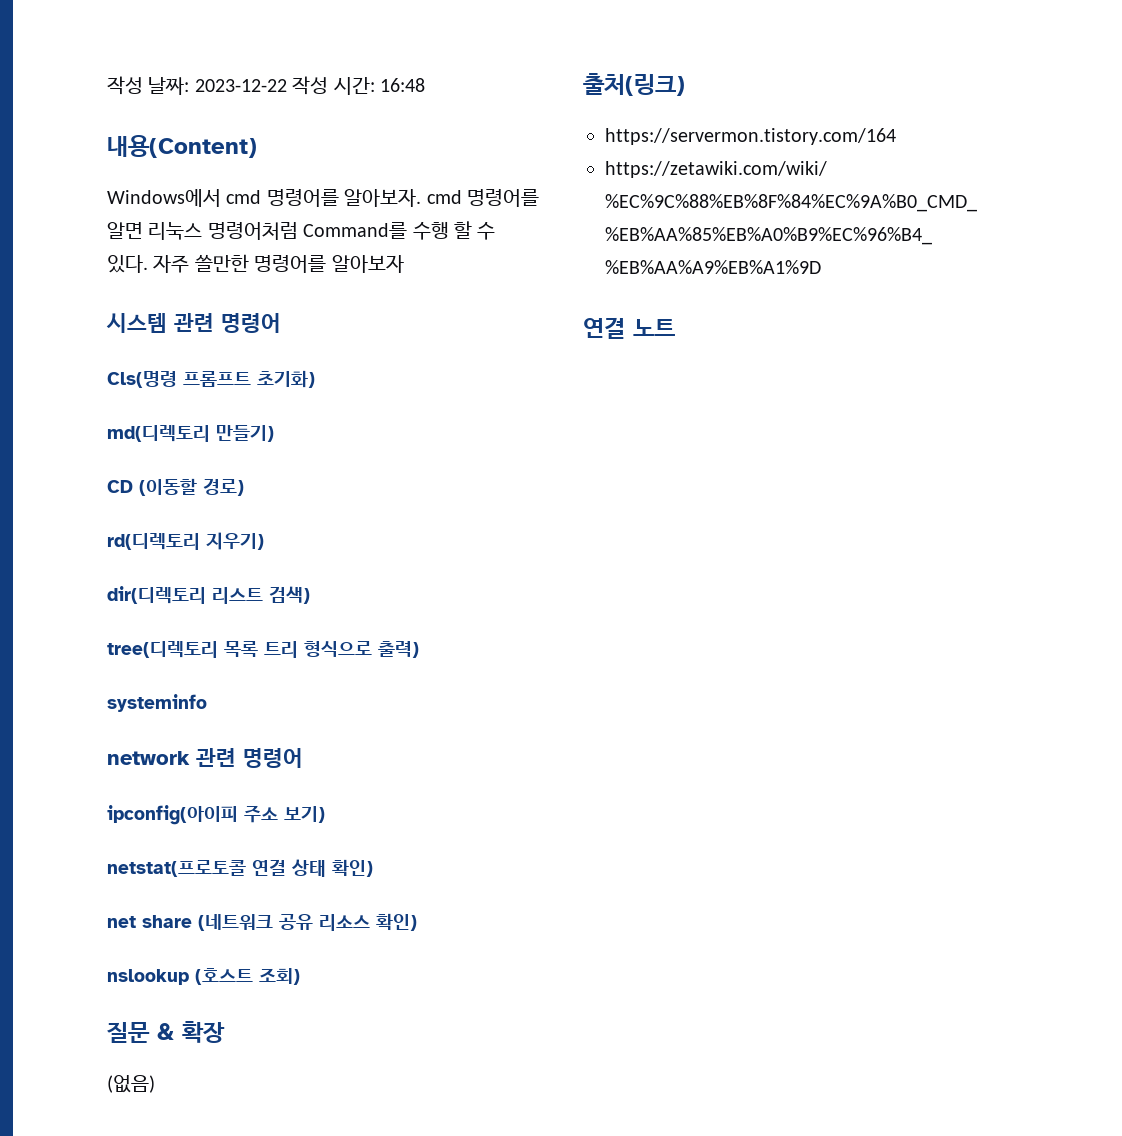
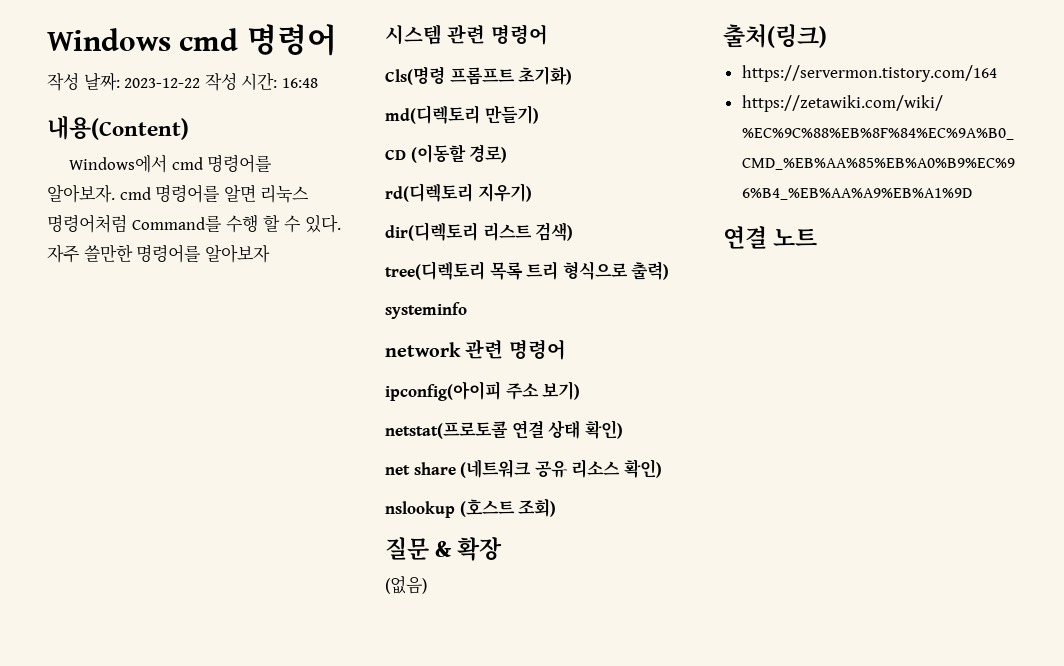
+ Windows cmd 명령어

